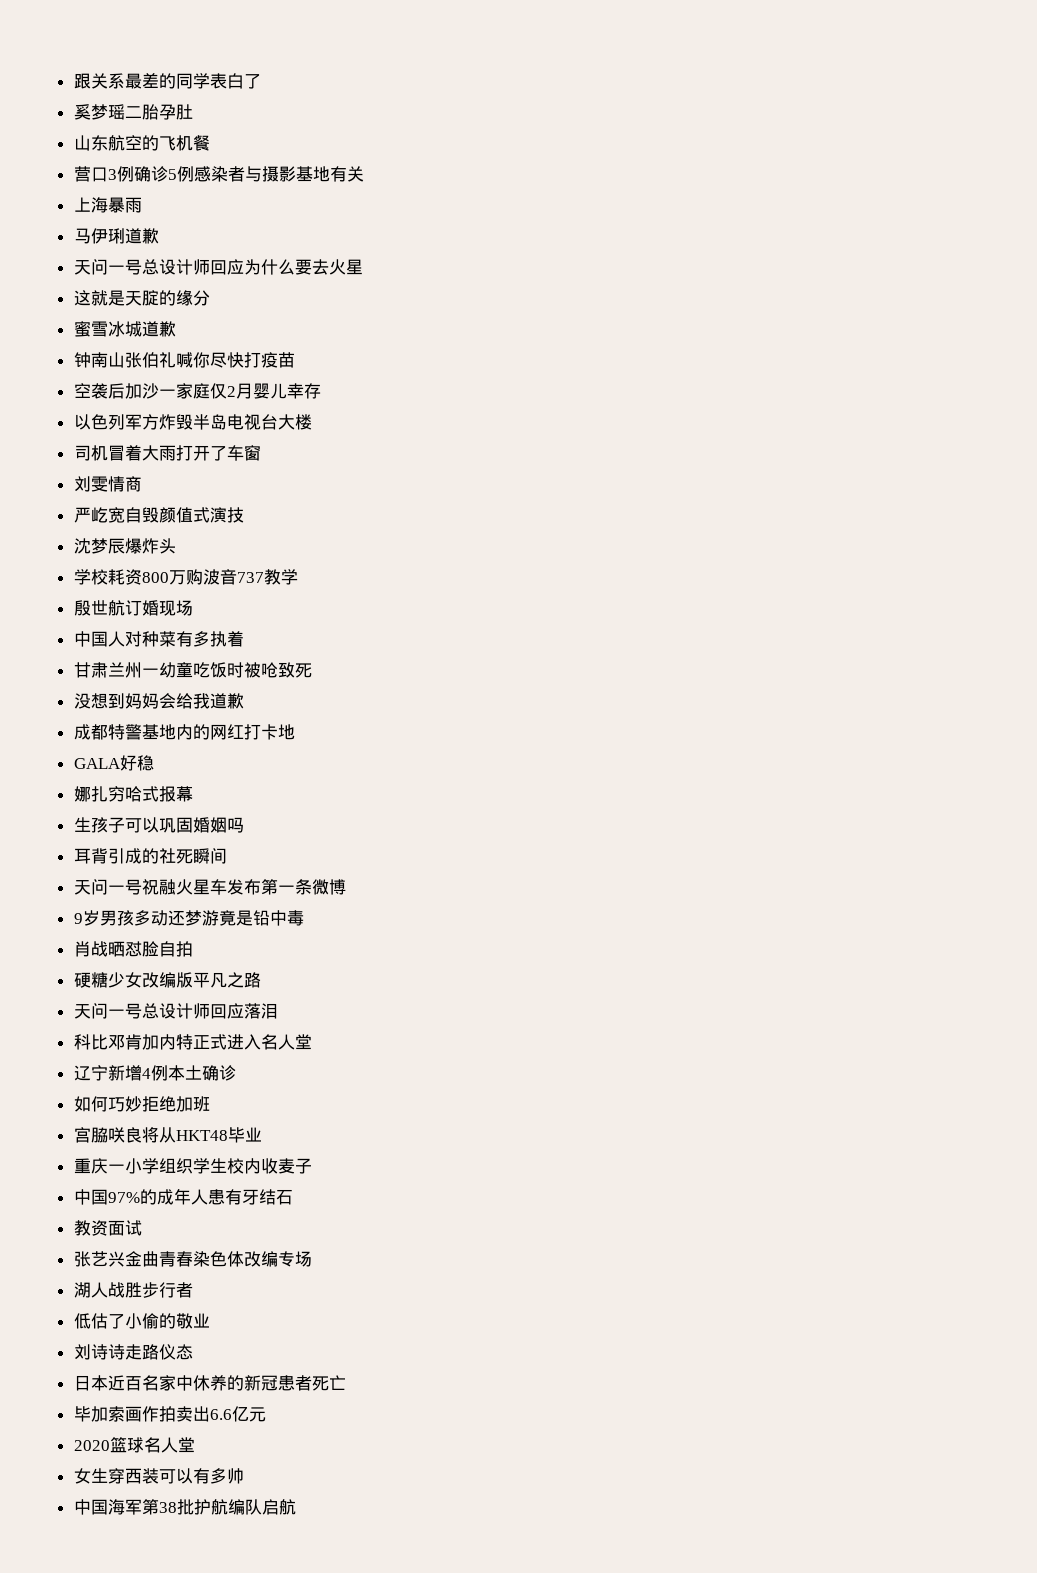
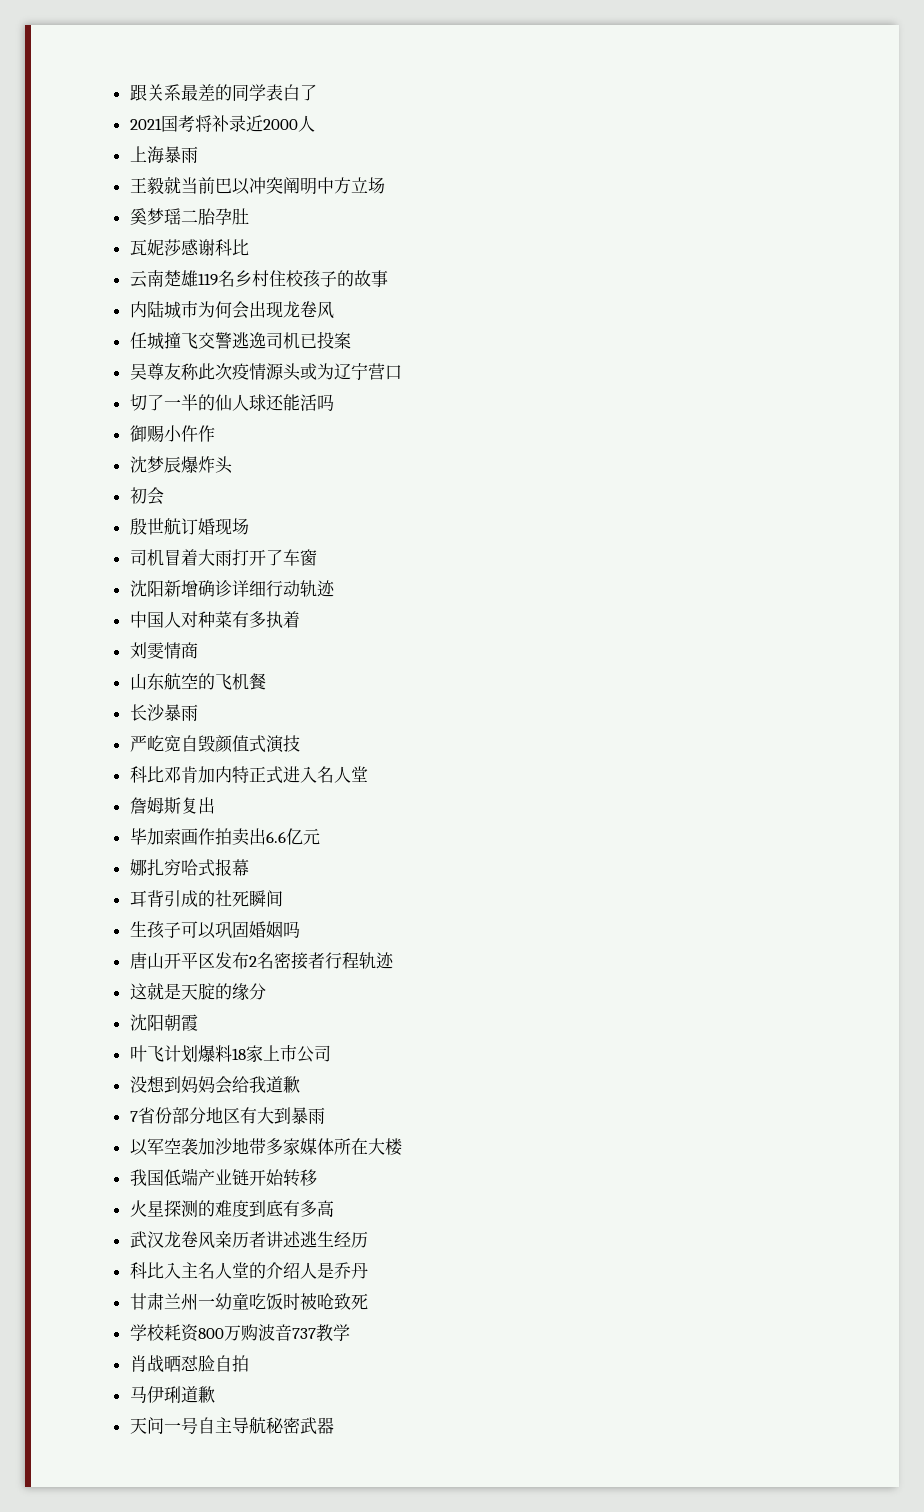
+ 2021国考将补录近2000人
+ 上海暴雨
+ 王毅就当前巴以冲突阐明中方立场
  奚梦瑶二胎孕肚
- 山东航空的飞机餐
- 营口3例确诊5例感染者与摄影基地有关
- 上海暴雨
- 马伊琍道歉
- 天问一号总设计师回应为什么要去火星
- 这就是天腚的缘分
- 蜜雪冰城道歉
- 钟南山张伯礼喊你尽快打疫苗
- 空袭后加沙一家庭仅2月婴儿幸存
- 以色列军方炸毁半岛电视台大楼
+ 瓦妮莎感谢科比
+ 云南楚雄119名乡村住校孩子的故事
+ 内陆城市为何会出现龙卷风
+ 任城撞飞交警逃逸司机已投案
+ 吴尊友称此次疫情源头或为辽宁营口
+ 切了一半的仙人球还能活吗
+ 御赐小仵作
+ 沈梦辰爆炸头
+ 初会
+ 殷世航订婚现场
+ 沈阳新增确诊详细行动轨迹
+ 中国人对种菜有多执着
  刘雯情商
+ 山东航空的飞机餐
+ 长沙暴雨
- 沈梦辰爆炸头
- 学校耗资800万购波音737教学
- 殷世航订婚现场
- 中国人对种菜有多执着
+ 科比邓肯加内特正式进入名人堂
+ 詹姆斯复出
+ 毕加索画作拍卖出6.6亿元
+ 娜扎穷哈式报幕
+ 耳背引成的社死瞬间
+ 生孩子可以巩固婚姻吗
+ 唐山开平区发布2名密接者行程轨迹
+ 这就是天腚的缘分
+ 沈阳朝霞
+ 叶飞计划爆料18家上市公司
+ 没想到妈妈会给我道歉
+ 7省份部分地区有大到暴雨
+ 以军空袭加沙地带多家媒体所在大楼
+ 我国低端产业链开始转移
+ 火星探测的难度到底有多高
+ 武汉龙卷风亲历者讲述逃生经历
+ 科比入主名人堂的介绍人是乔丹
- 没想到妈妈会给我道歉
- 成都特警基地内的网红打卡地
- GALA好稳
- 娜扎穷哈式报幕
- 生孩子可以巩固婚姻吗
- 耳背引成的社死瞬间
- 天问一号祝融火星车发布第一条微博
- 9岁男孩多动还梦游竟是铅中毒
+ 学校耗资800万购波音737教学
  肖战晒怼脸自拍
- 硬糖少女改编版平凡之路
- 天问一号总设计师回应落泪
- 科比邓肯加内特正式进入名人堂
- 辽宁新增4例本土确诊
- 如何巧妙拒绝加班
- 宫脇咲良将从HKT48毕业
- 重庆一小学组织学生校内收麦子
- 中国97%的成年人患有牙结石
- 教资面试
- 张艺兴金曲青春染色体改编专场
- 湖人战胜步行者
- 低估了小偷的敬业
- 刘诗诗走路仪态
- 日本近百名家中休养的新冠患者死亡
- 毕加索画作拍卖出6.6亿元
- 2020篮球名人堂
- 女生穿西装可以有多帅
- 中国海军第38批护航编队启航
+ 马伊琍道歉
+ 天问一号自主导航秘密武器

